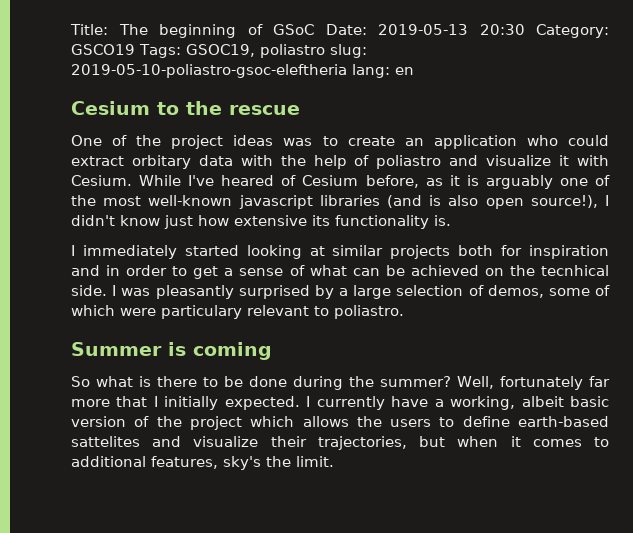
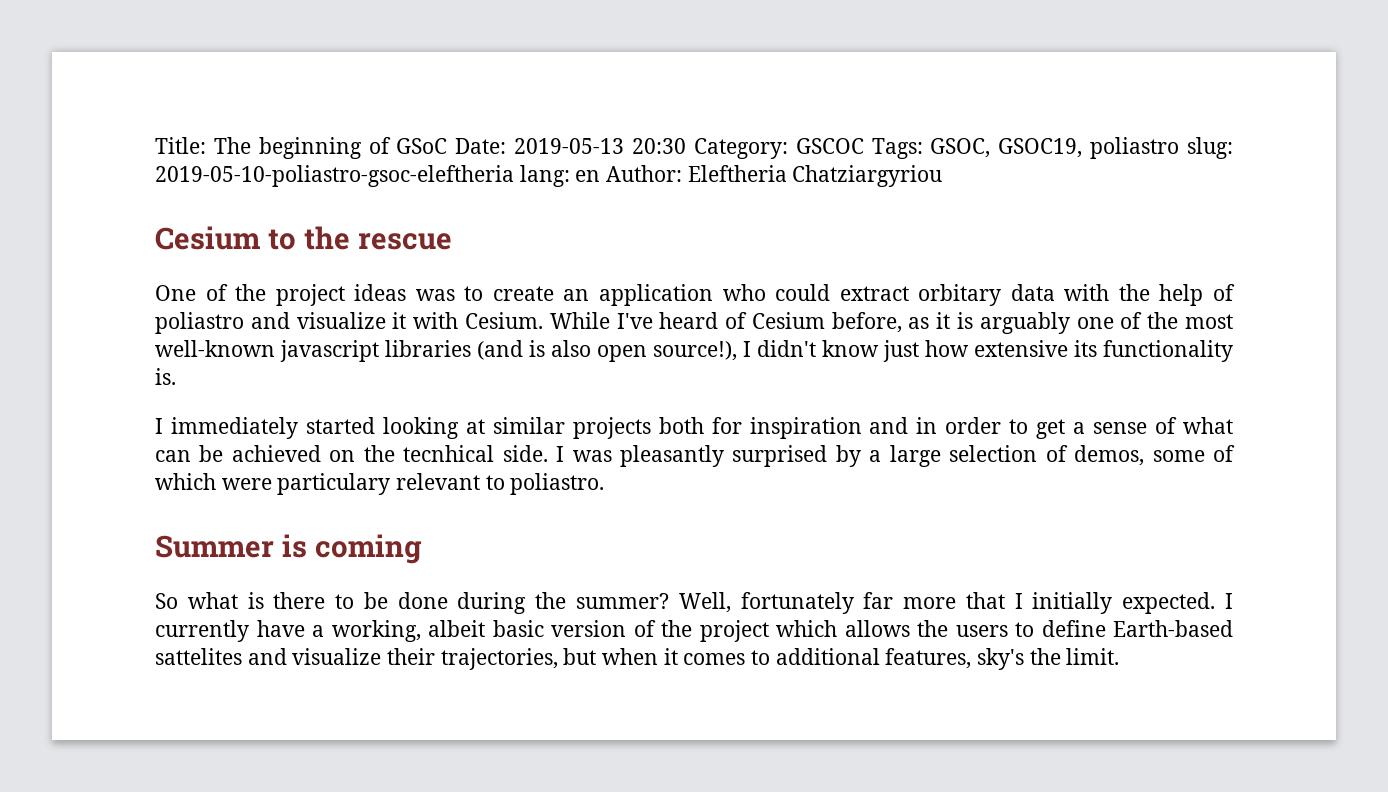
- Title: The beginning of GSoC Date: 2019-05-13 20:30 Category: GSCO19 Tags: GSOC19, poliastro slug: 2019-05-10-poliastro-gsoc-eleftheria lang: en
+ Title: The beginning of GSoC Date: 2019-05-13 20:30 Category: GSCOC Tags: GSOC, GSOC19, poliastro slug: 2019-05-10-poliastro-gsoc-eleftheria lang: en Author: Eleftheria Chatziargyriou
- While I've heared of Cesium before, as it is arguably one of the most well-known javascript libraries (and is also open source!), I didn't know just how extensive its functionality is.
+ While I've heard of Cesium before, as it is arguably one of the most well-known javascript libraries (and is also open source!), I didn't know just how extensive its functionality is.
- I currently have a working, albeit basic version of the project which allows the users to define earth-based sattelites and visualize their trajectories, but when it comes to additional features, sky's the limit.
+ I currently have a working, albeit basic version of the project which allows the users to define Earth-based sattelites and visualize their trajectories, but when it comes to additional features, sky's the limit.

